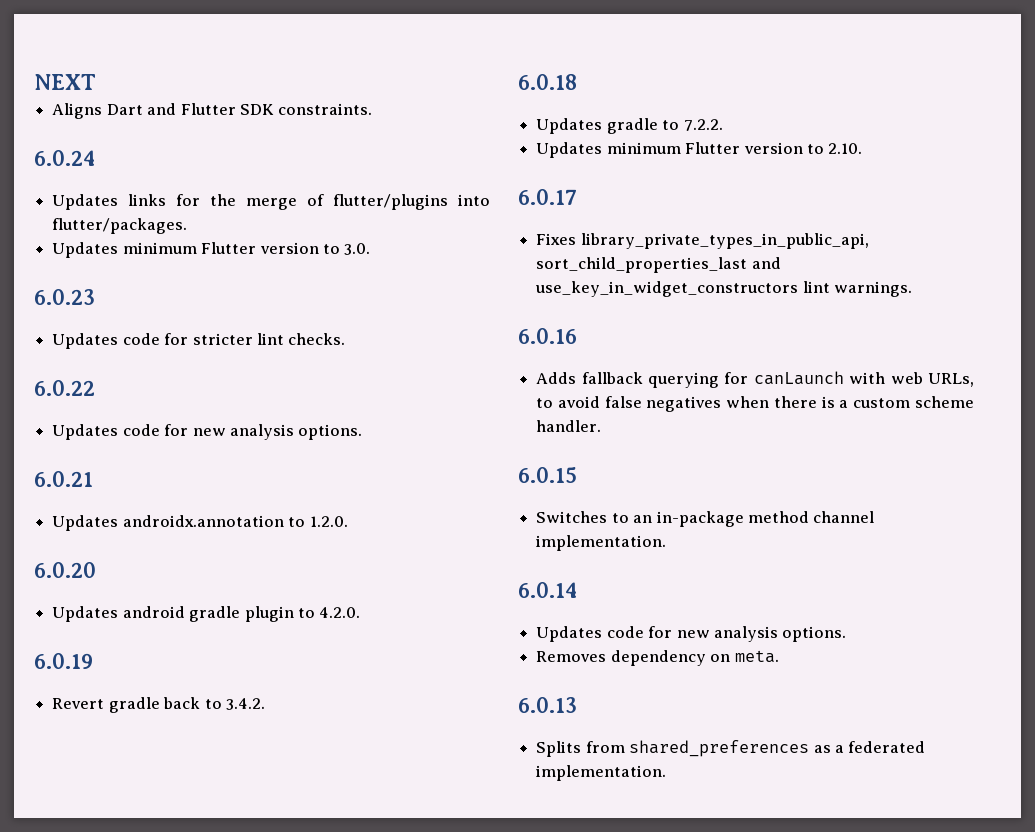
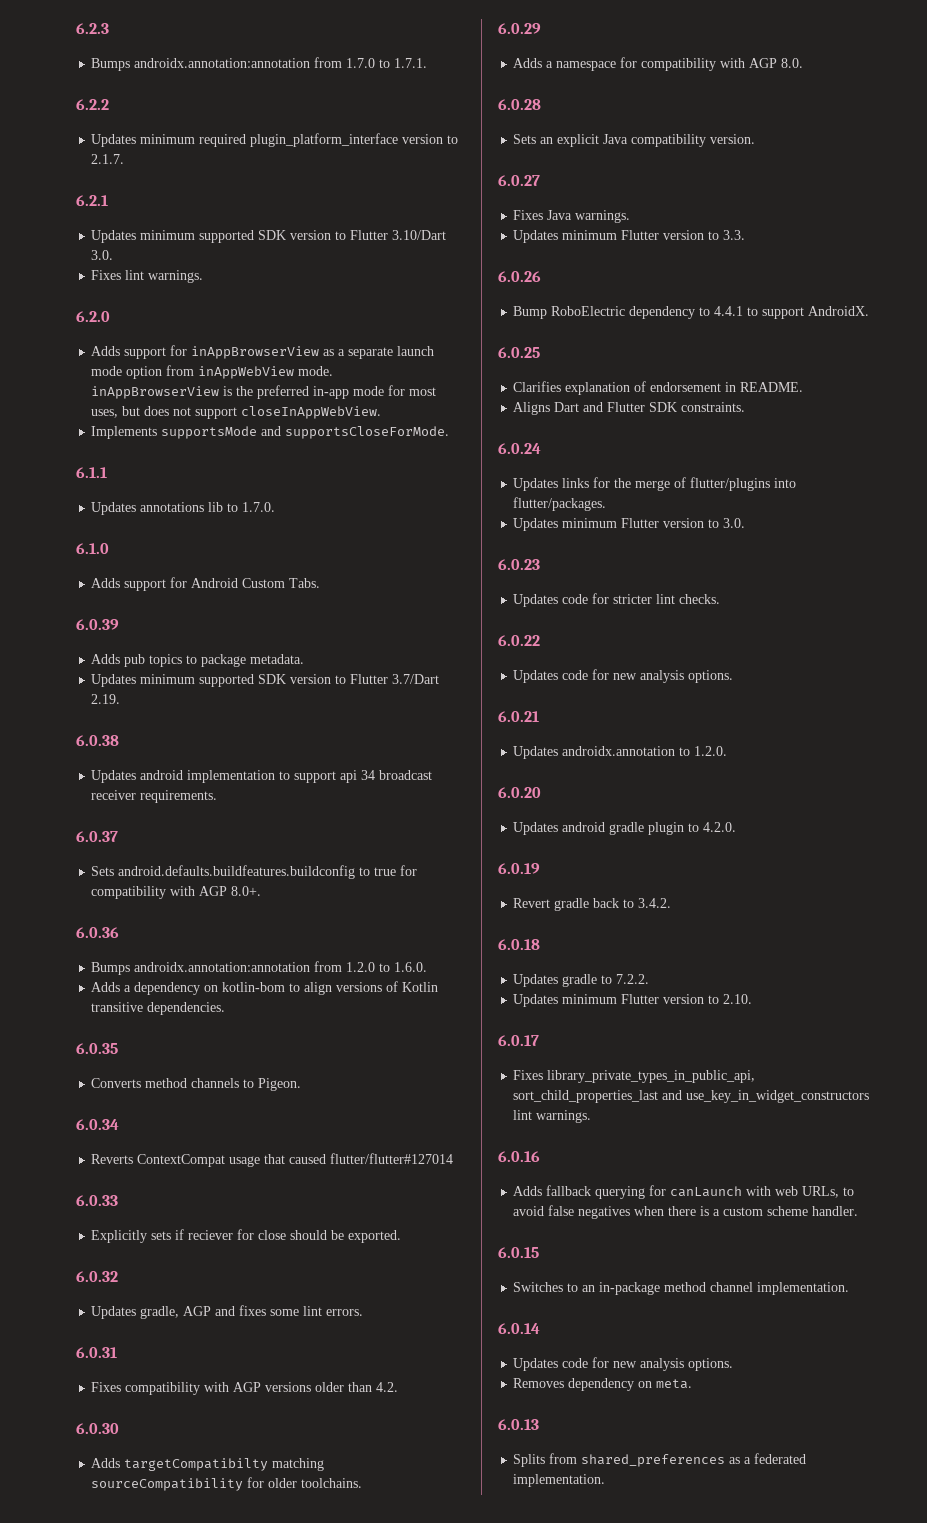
- NEXT
+ 6.2.3
+ Bumps androidx.annotation:annotation from 1.7.0 to 1.7.1.
+ 6.2.2
+ Updates minimum required plugin_platform_interface version to 2.1.7.
+ 6.2.1
+ Updates minimum supported SDK version to Flutter 3.10/Dart 3.0.
+ Fixes lint warnings.
+ 6.2.0
+ Adds support for inAppBrowserView as a separate launch mode option from inAppWebView mode. inAppBrowserView is the preferred in-app mode for most uses, but does not support closeInAppWebView.
+ Implements supportsMode and supportsCloseForMode.
+ 6.1.1
+ Updates annotations lib to 1.7.0.
+ 6.1.0
+ Adds support for Android Custom Tabs.
+ 6.0.39
+ Adds pub topics to package metadata.
+ Updates minimum supported SDK version to Flutter 3.7/Dart 2.19.
+ 6.0.38
+ Updates android implementation to support api 34 broadcast receiver requirements.
+ 6.0.37
+ Sets android.defaults.buildfeatures.buildconfig to true for compatibility with AGP 8.0+.
+ 6.0.36
+ Bumps androidx.annotation:annotation from 1.2.0 to 1.6.0.
+ Adds a dependency on kotlin-bom to align versions of Kotlin transitive dependencies.
+ 6.0.35
+ Converts method channels to Pigeon.
+ 6.0.34
+ Reverts ContextCompat usage that caused flutter/flutter#127014
+ 6.0.33
+ Explicitly sets if reciever for close should be exported.
+ 6.0.32
+ Updates gradle, AGP and fixes some lint errors.
+ 6.0.31
+ Fixes compatibility with AGP versions older than 4.2.
+ 6.0.30
+ Adds targetCompatibilty matching sourceCompatibility for older toolchains.
+ 6.0.29
+ Adds a namespace for compatibility with AGP 8.0.
+ 6.0.28
+ Sets an explicit Java compatibility version.
+ 6.0.27
+ Fixes Java warnings.
+ Updates minimum Flutter version to 3.3.
+ 6.0.26
+ Bump RoboElectric dependency to 4.4.1 to support AndroidX.
+ 6.0.25
+ Clarifies explanation of endorsement in README.

